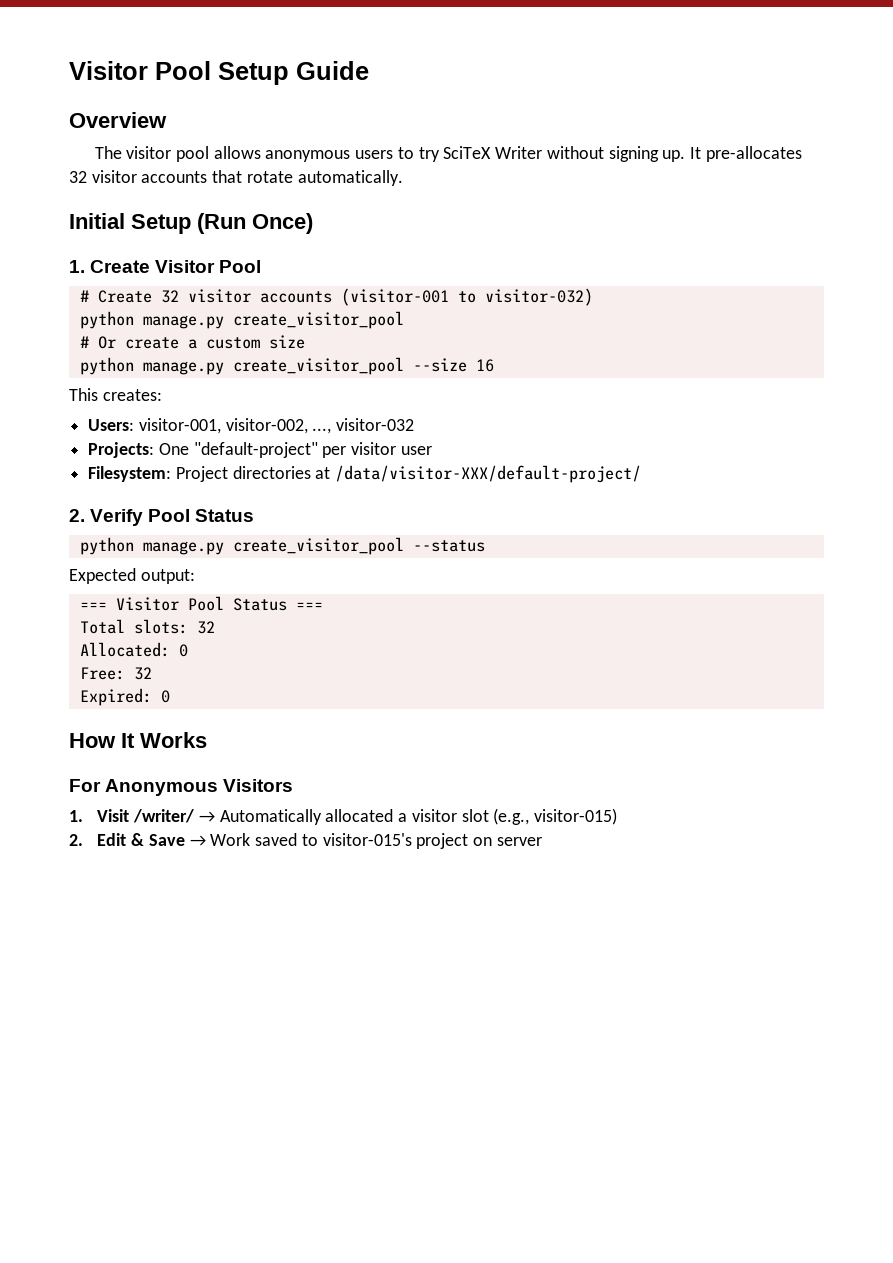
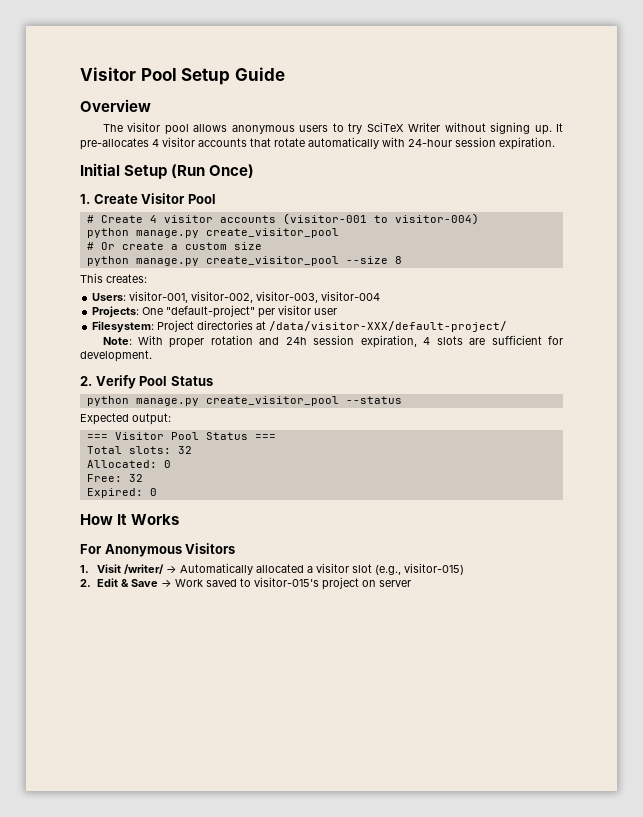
- It pre-allocates 32 visitor accounts that rotate automatically.
+ It pre-allocates 4 visitor accounts that rotate automatically with 24-hour session expiration.
- # Create 32 visitor accounts (visitor-001 to visitor-032)
+ # Create 4 visitor accounts (visitor-001 to visitor-004)
- python manage.py create_visitor_pool --size 16
+ python manage.py create_visitor_pool --size 8
- Users: visitor-001, visitor-002, ..., visitor-032
+ Users: visitor-001, visitor-002, visitor-003, visitor-004
+ Note: With proper rotation and 24h session expiration, 4 slots are sufficient for development.

